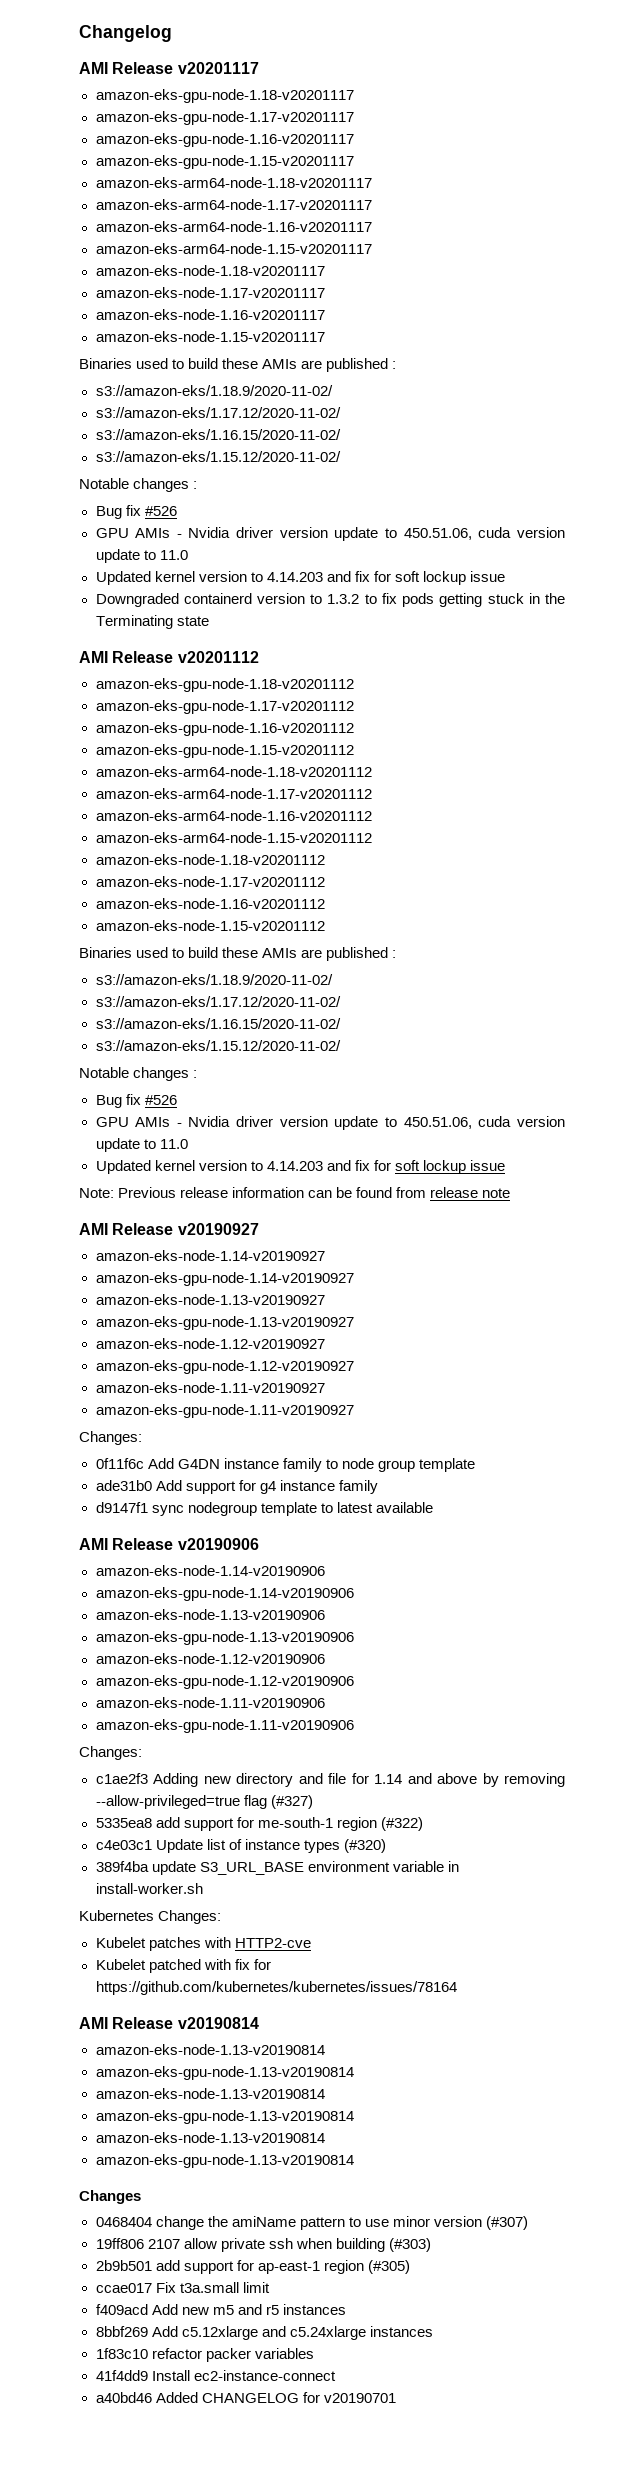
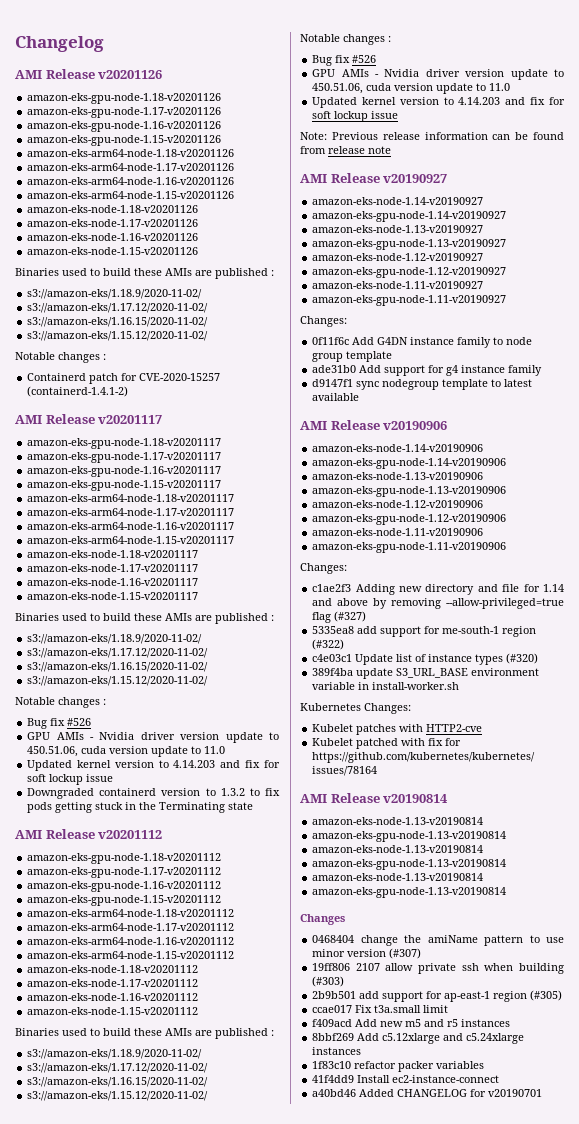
+ AMI Release v20201126
+ amazon-eks-gpu-node-1.18-v20201126
+ amazon-eks-gpu-node-1.17-v20201126
+ amazon-eks-gpu-node-1.16-v20201126
+ amazon-eks-gpu-node-1.15-v20201126
+ amazon-eks-arm64-node-1.18-v20201126
+ amazon-eks-arm64-node-1.17-v20201126
+ amazon-eks-arm64-node-1.16-v20201126
+ amazon-eks-arm64-node-1.15-v20201126
+ amazon-eks-node-1.18-v20201126
+ amazon-eks-node-1.17-v20201126
+ amazon-eks-node-1.16-v20201126
+ amazon-eks-node-1.15-v20201126
+ Binaries used to build these AMIs are published :
+ s3://amazon-eks/1.18.9/2020-11-02/
+ s3://amazon-eks/1.17.12/2020-11-02/
+ s3://amazon-eks/1.16.15/2020-11-02/
+ s3://amazon-eks/1.15.12/2020-11-02/
+ Notable changes :
+ Containerd patch for CVE-2020-15257 (containerd-1.4.1-2)

